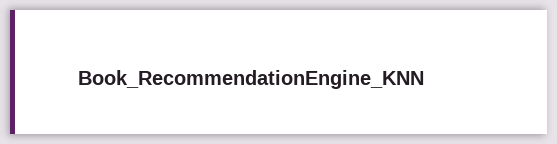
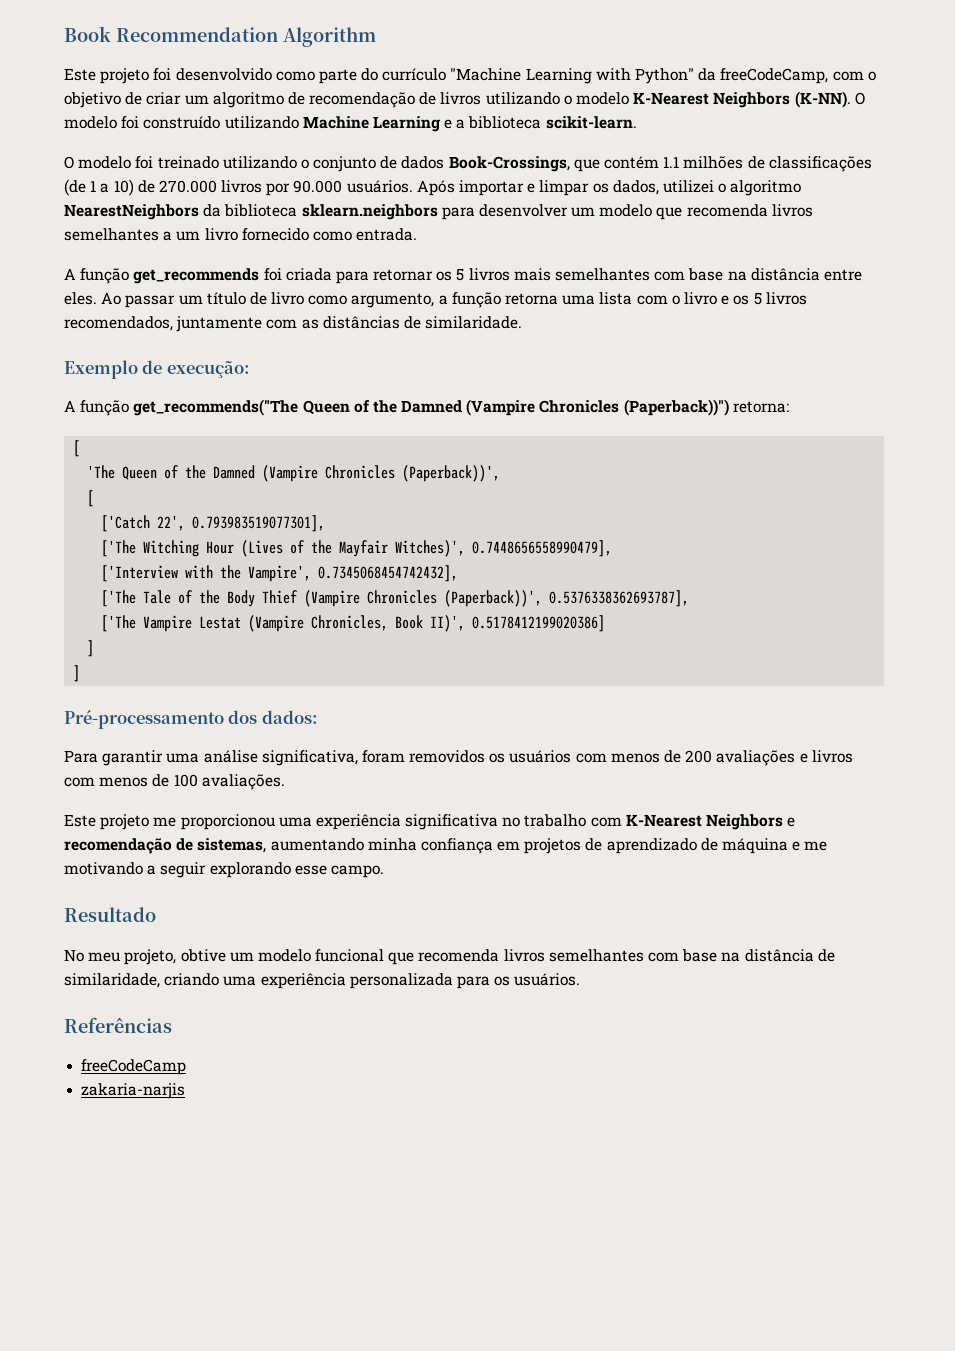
- Book_RecommendationEngine_KNN
+ Book Recommendation Algorithm
+ Este projeto foi desenvolvido como parte do currículo "Machine Learning with Python" da freeCodeCamp, com o objetivo de criar um algoritmo de recomendação de livros utilizando o modelo K-Nearest Neighbors (K-NN). O modelo foi construído utilizando Machine Learning e a biblioteca scikit-learn.
+ O modelo foi treinado utilizando o conjunto de dados Book-Crossings, que contém 1.1 milhões de classificações (de 1 a 10) de 270.000 livros por 90.000 usuários. Após importar e limpar os dados, utilizei o algoritmo NearestNeighbors da biblioteca sklearn.neighbors para desenvolver um modelo que recomenda livros semelhantes a um livro fornecido como entrada.
+ A função get_recommends foi criada para retornar os 5 livros mais semelhantes com base na distância entre eles. Ao passar um título de livro como argumento, a função retorna uma lista com o livro e os 5 livros recomendados, juntamente com as distâncias de similaridade.
+ Exemplo de execução:
+ A função get_recommends("The Queen of the Damned (Vampire Chronicles (Paperback))") retorna:
+ [
+ 'The Queen of the Damned (Vampire Chronicles (Paperback))',
+ [
+ ['Catch 22', 0.793983519077301],
+ ['The Witching Hour (Lives of the Mayfair Witches)', 0.7448656558990479],
+ ['Interview with the Vampire', 0.7345068454742432],
+ ['The Tale of the Body Thief (Vampire Chronicles (Paperback))', 0.5376338362693787],
+ ['The Vampire Lestat (Vampire Chronicles, Book II)', 0.5178412199020386]
+ ]
+ ]
+ Pré-processamento dos dados:
+ Para garantir uma análise significativa, foram removidos os usuários com menos de 200 avaliações e livros com menos de 100 avaliações.
+ Este projeto me proporcionou uma experiência significativa no trabalho com K-Nearest Neighbors e recomendação de sistemas, aumentando minha confiança em projetos de aprendizado de máquina e me motivando a seguir explorando esse campo.
+ Resultado
+ No meu projeto, obtive um modelo funcional que recomenda livros semelhantes com base na distância de similaridade, criando uma experiência personalizada para os usuários.
+ Referências
+ freeCodeCamp
+ zakaria-narjis

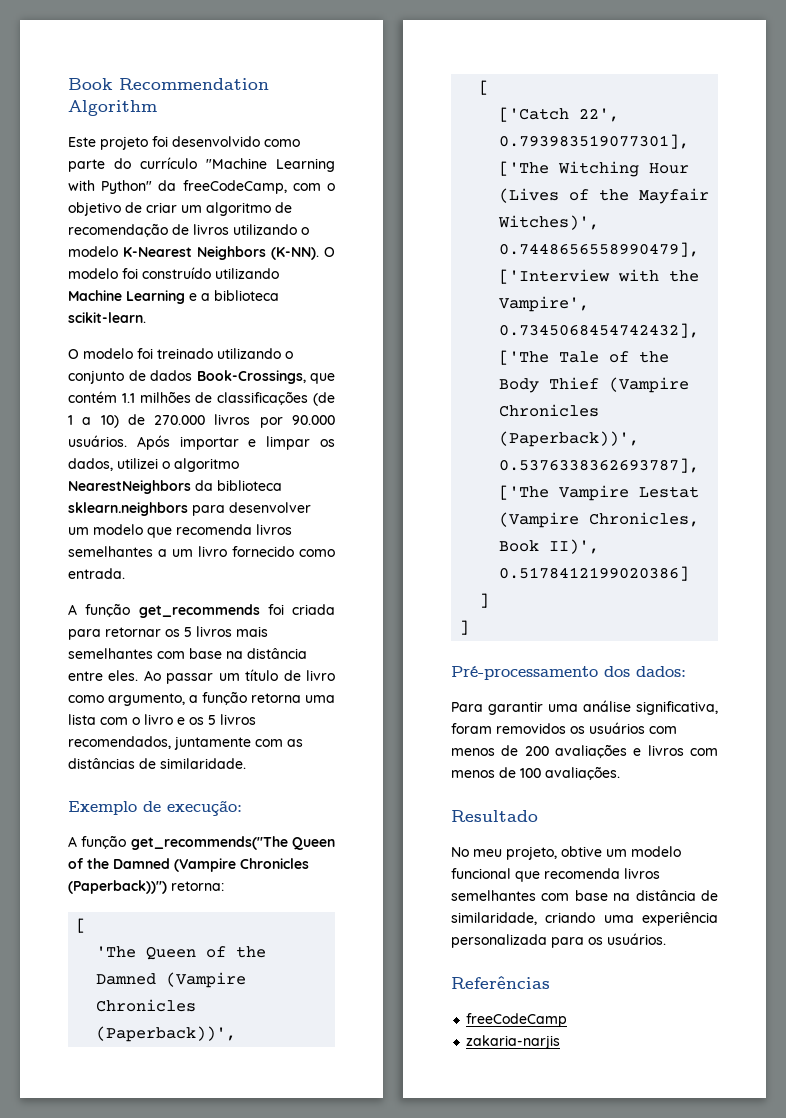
- Este projeto me proporcionou uma experiência significativa no trabalho com K-Nearest Neighbors e recomendação de sistemas, aumentando minha confiança em projetos de aprendizado de máquina e me motivando a seguir explorando esse campo.

